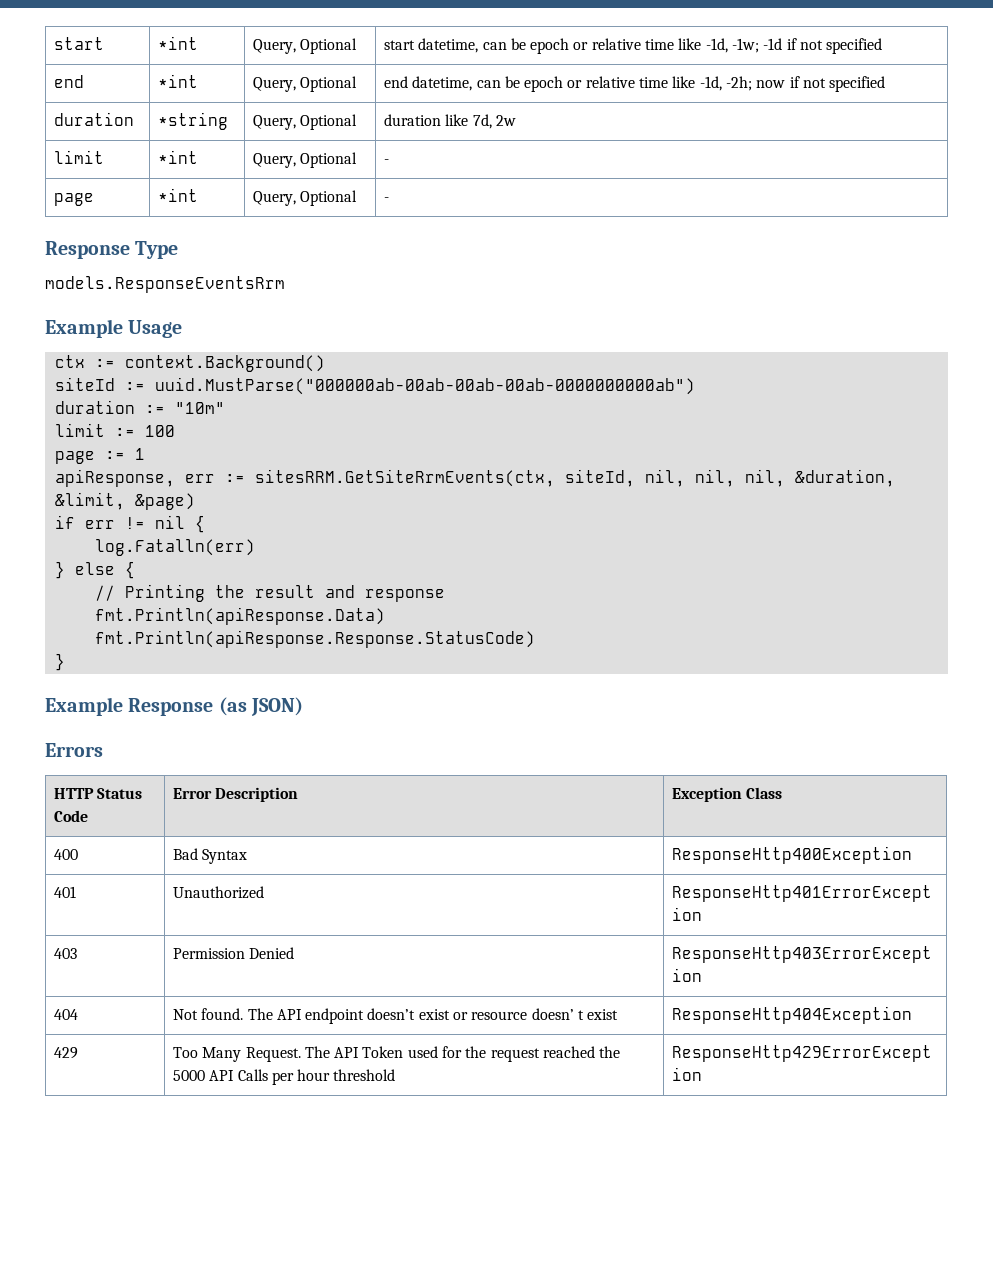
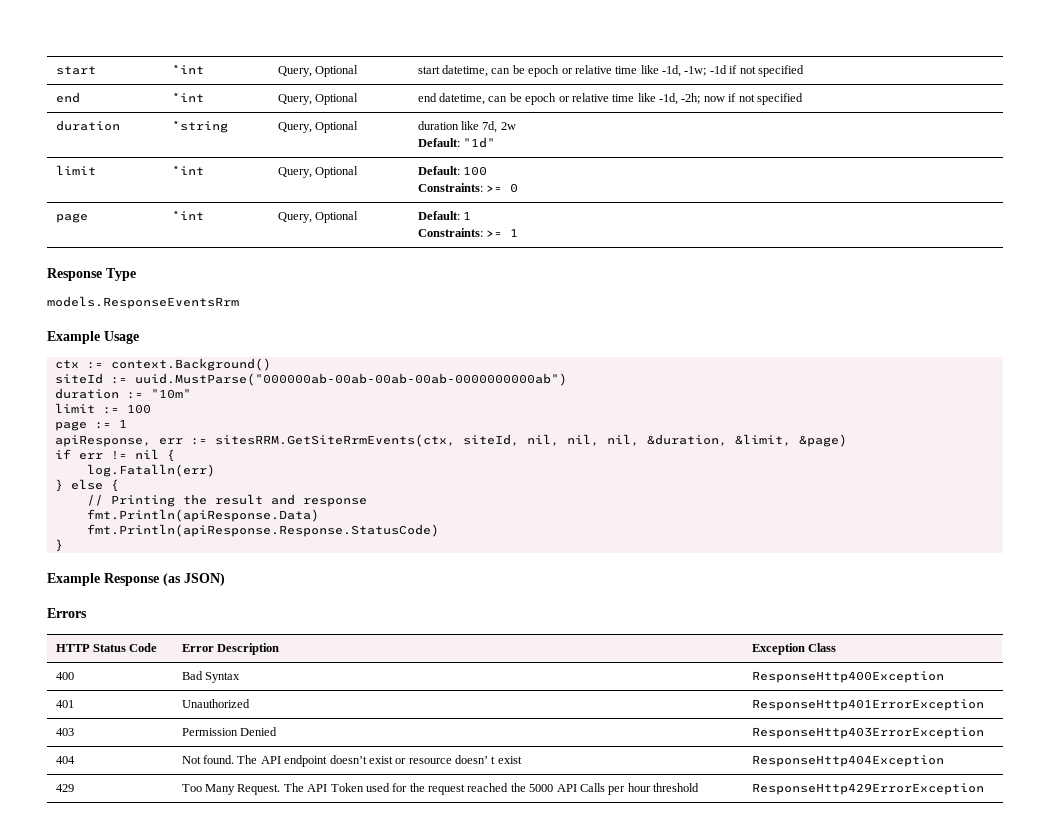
  duration | *string | Query, Optional | duration like 7d, 2w
+ Default: "1d"
- limit | *int | Query, Optional | -
+ limit | *int | Query, Optional | Default: 100
+ Constraints: >= 0
- page | *int | Query, Optional | -
+ page | *int | Query, Optional | Default: 1
+ Constraints: >= 1

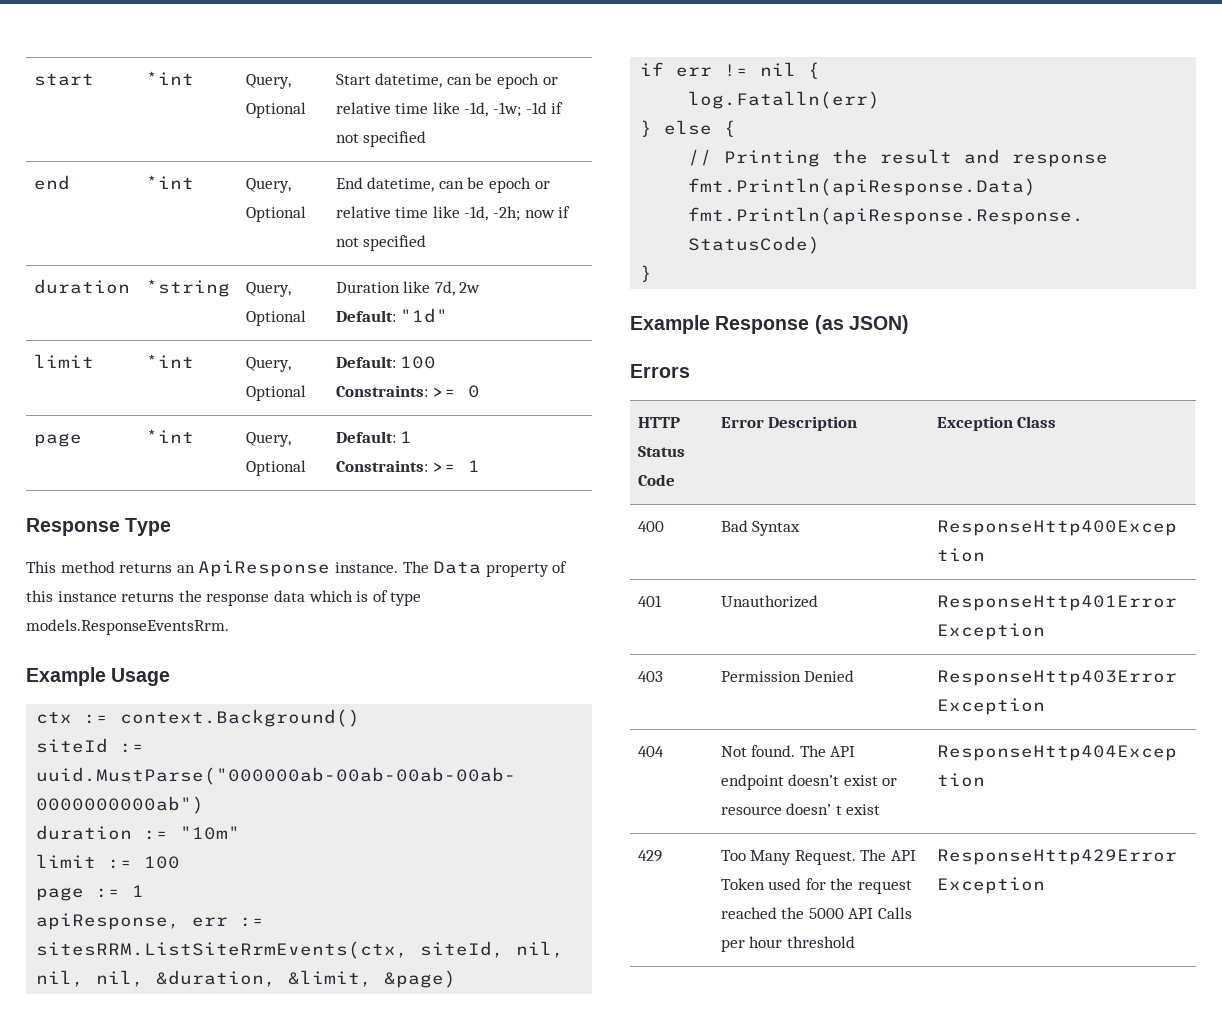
- start | *int | Query, Optional | start datetime, can be epoch or relative time like -1d, -1w; -1d if not specified
+ start | *int | Query, Optional | Start datetime, can be epoch or relative time like -1d, -1w; -1d if not specified
- end | *int | Query, Optional | end datetime, can be epoch or relative time like -1d, -2h; now if not specified
+ end | *int | Query, Optional | End datetime, can be epoch or relative time like -1d, -2h; now if not specified
- duration | *string | Query, Optional | duration like 7d, 2w
+ duration | *string | Query, Optional | Duration like 7d, 2w
- models.ResponseEventsRrm
+ This method returns an ApiResponse instance. The Data property of this instance returns the response data which is of type models.ResponseEventsRrm.
- apiResponse, err := sitesRRM.GetSiteRrmEvents(ctx, siteId, nil, nil, nil, &duration, &limit, &page)
+ apiResponse, err := sitesRRM.ListSiteRrmEvents(ctx, siteId, nil, nil, nil, &duration, &limit, &page)

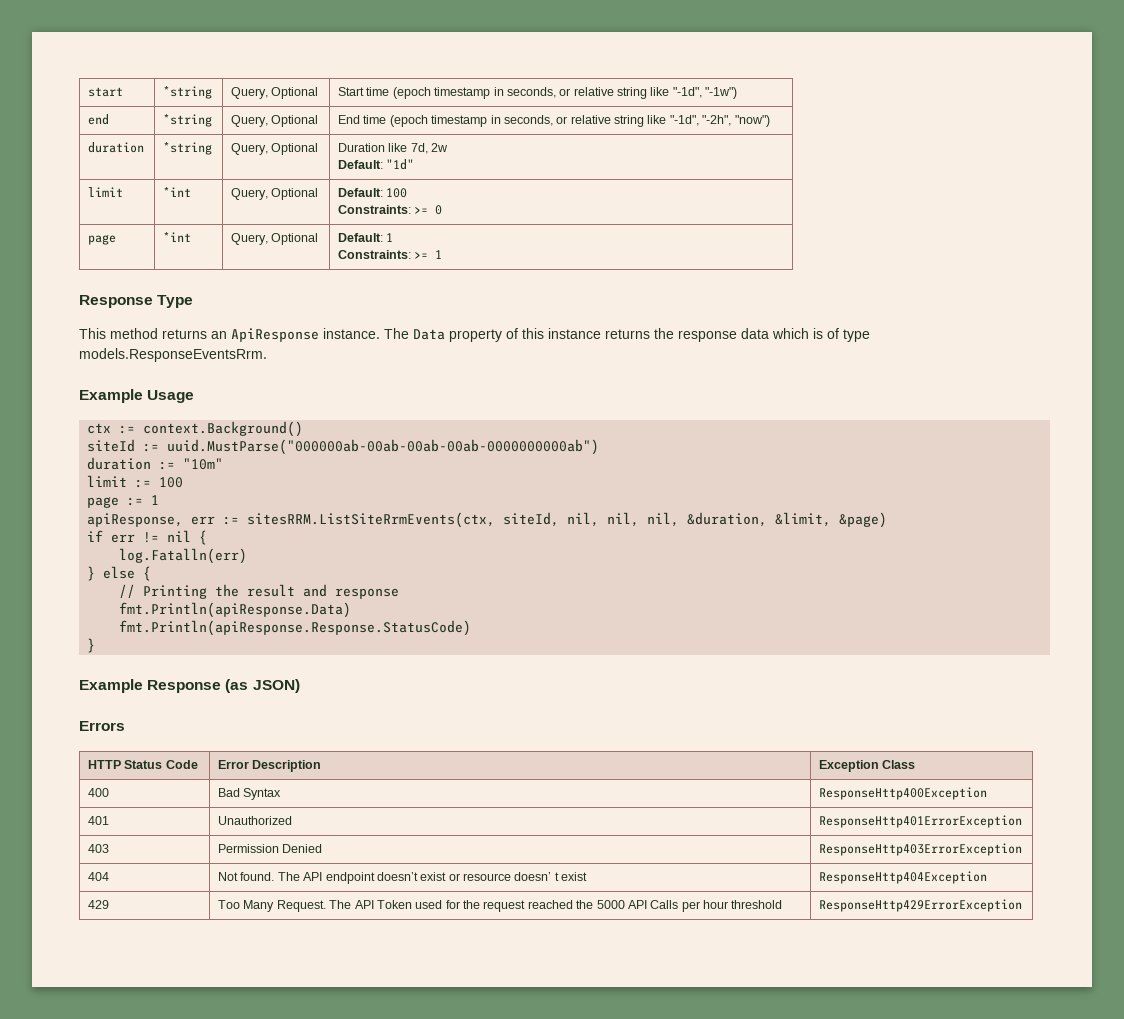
- start | *int | Query, Optional | Start datetime, can be epoch or relative time like -1d, -1w; -1d if not specified
+ start | *string | Query, Optional | Start time (epoch timestamp in seconds, or relative string like "-1d", "-1w")
- end | *int | Query, Optional | End datetime, can be epoch or relative time like -1d, -2h; now if not specified
+ end | *string | Query, Optional | End time (epoch timestamp in seconds, or relative string like "-1d", "-2h", "now")

